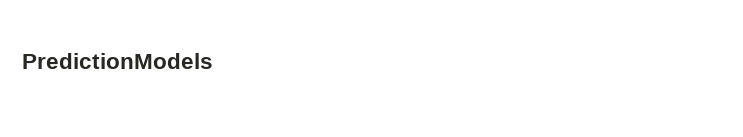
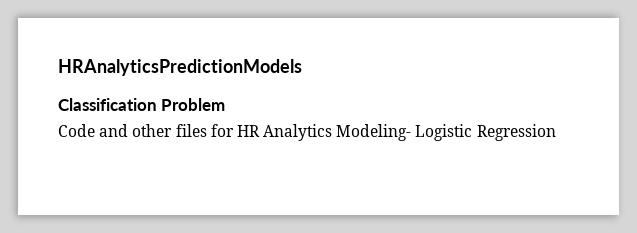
- PredictionModels
+ HRAnalyticsPredictionModels
+ Classification Problem
+ Code and other files for HR Analytics Modeling- Logistic Regression

